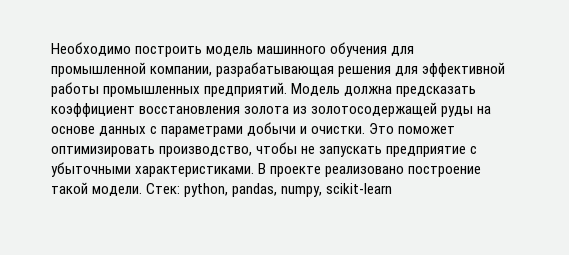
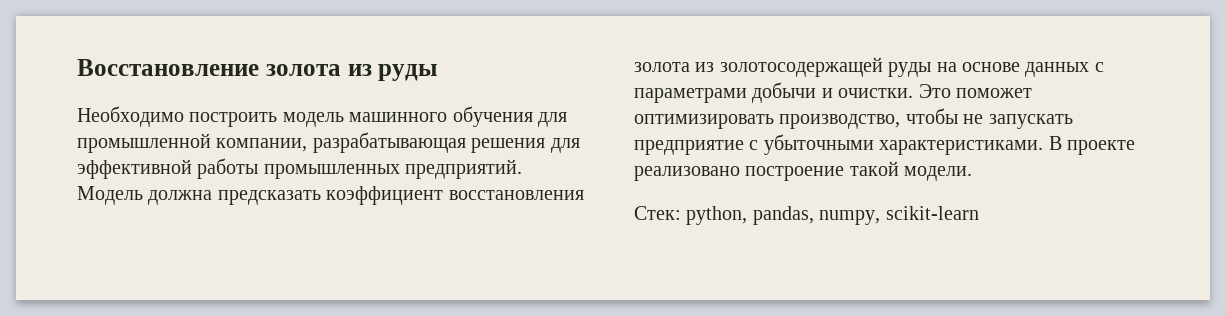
+ Восстановление золота из руды
- В проекте реализовано построение такой модели. Стек: python, pandas, numpy, scikit-learn
+ В проекте реализовано построение такой модели.
+ Стек: python, pandas, numpy, scikit-learn

